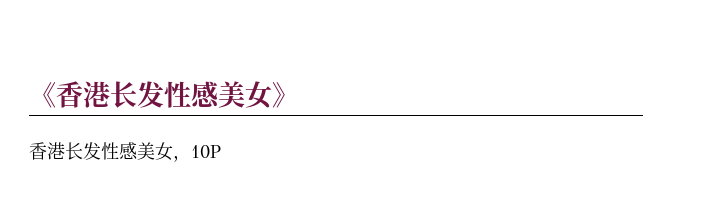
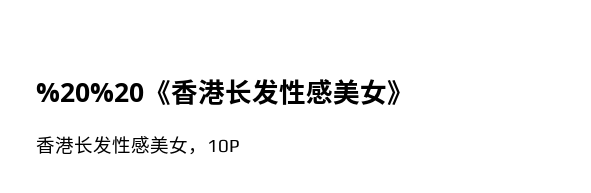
- 《香港长发性感美女》
+ %20%20《香港长发性感美女》

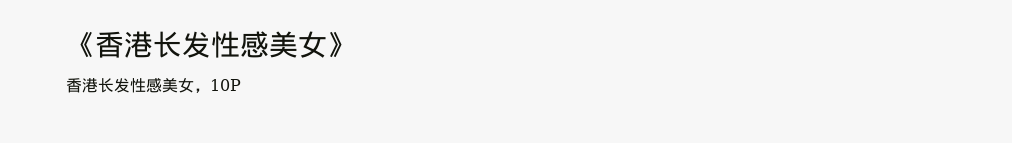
- %20%20《香港长发性感美女》
+ 《香港长发性感美女》

